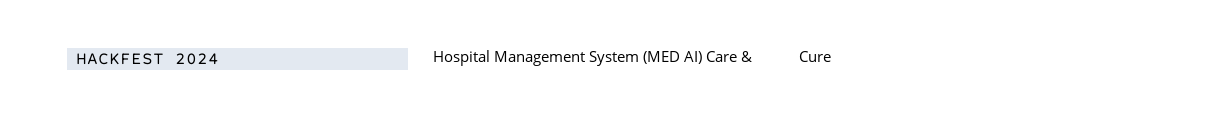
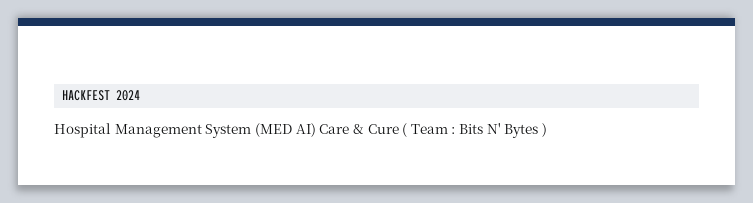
- Hospital Management System (MED AI) Care & Cure
+ Hospital Management System (MED AI) Care & Cure ( Team : Bits N' Bytes )

